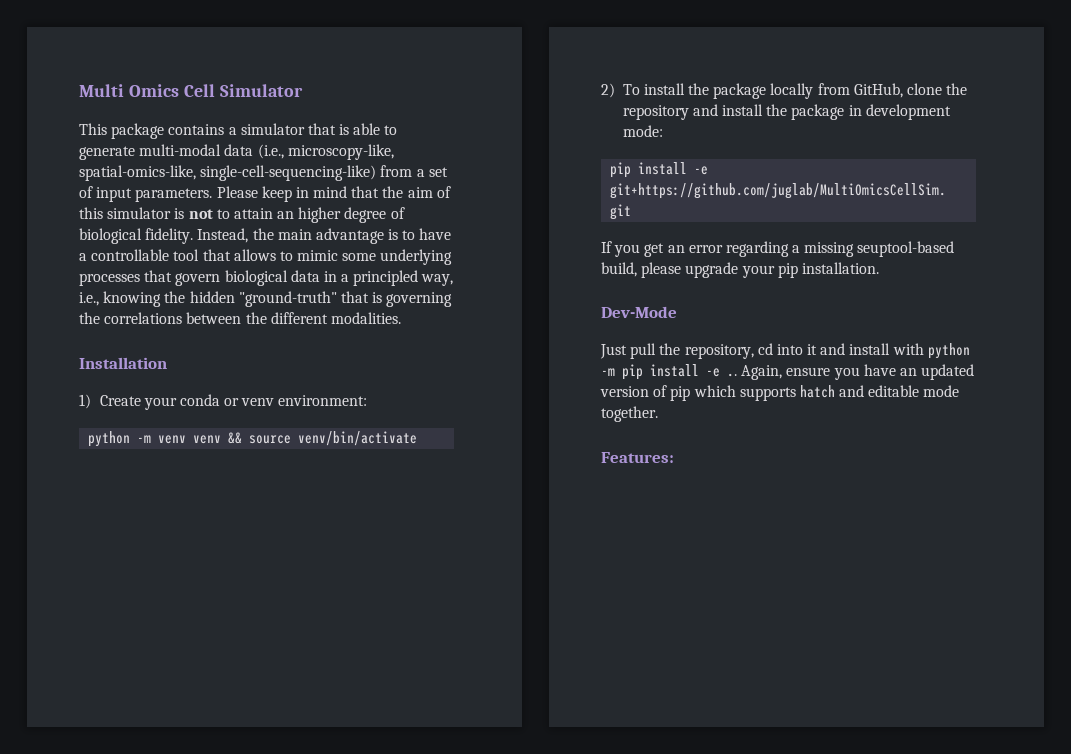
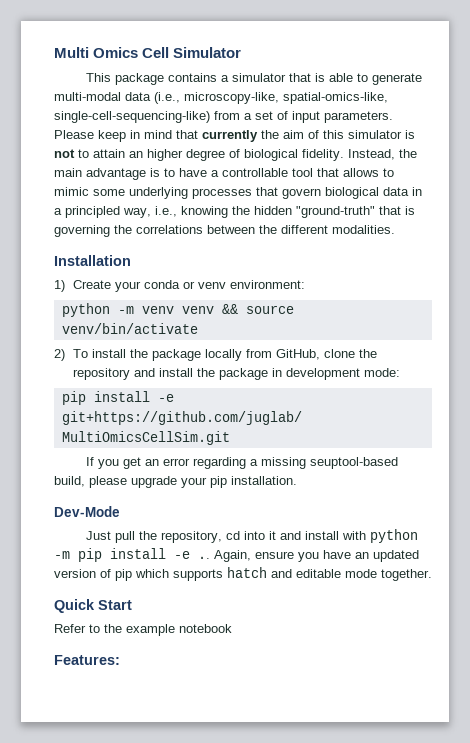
- Please keep in mind that the aim of this simulator is not to attain an higher degree of biological fidelity.
+ Please keep in mind that currently the aim of this simulator is not to attain an higher degree of biological fidelity.
+ Quick Start
+ Refer to the example notebook

